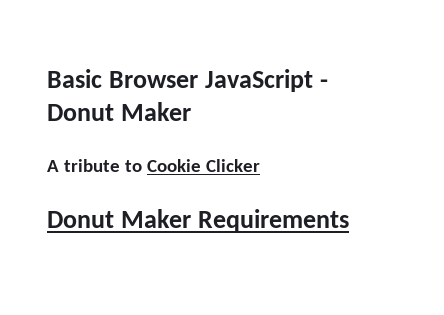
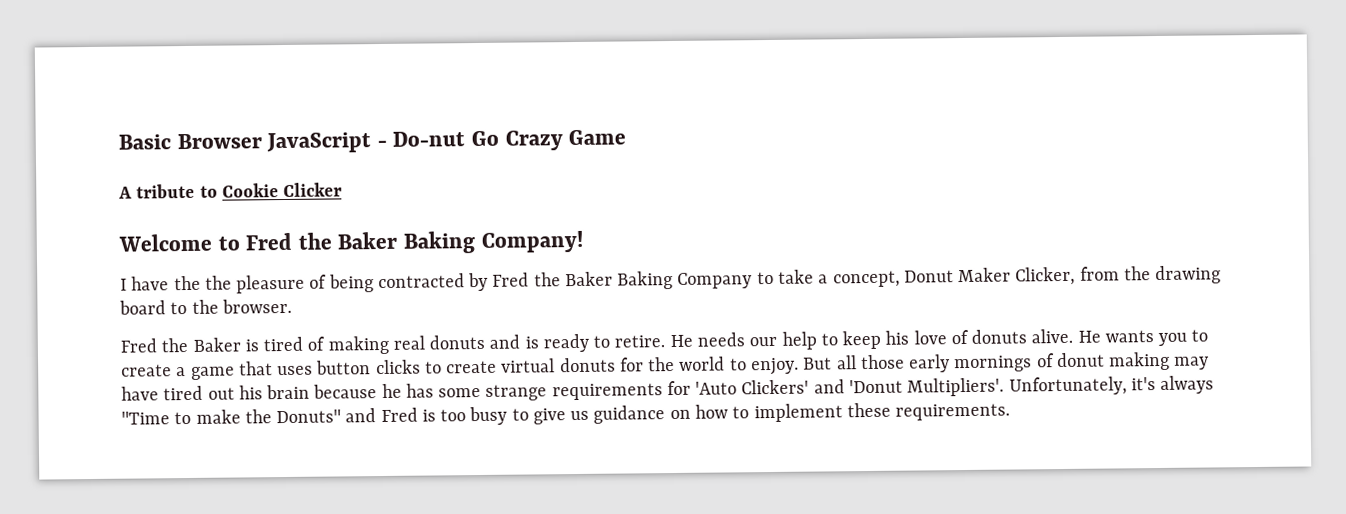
- Basic Browser JavaScript - Donut Maker
+ Basic Browser JavaScript - Do-nut Go Crazy Game
- Donut Maker Requirements
+ Welcome to Fred the Baker Baking Company!
+ I have the the pleasure of being contracted by Fred the Baker Baking Company to take a concept, Donut Maker Clicker, from the drawing board to the browser.
+ Fred the Baker is tired of making real donuts and is ready to retire. He needs our help to keep his love of donuts alive. He wants you to create a game that uses button clicks to create virtual donuts for the world to enjoy. But all those early mornings of donut making may have tired out his brain because he has some strange requirements for 'Auto Clickers' and 'Donut Multipliers'. Unfortunately, it's always "Time to make the Donuts" and Fred is too busy to give us guidance on how to implement these requirements.

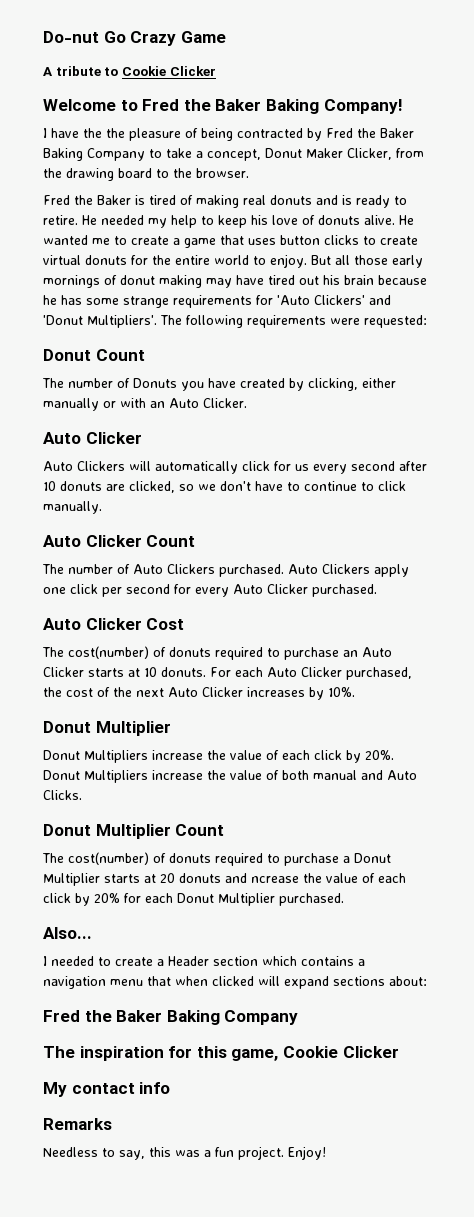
- Basic Browser JavaScript - Do-nut Go Crazy Game
+ Do-nut Go Crazy Game
- He needs our help to keep his love of donuts alive.
+ He needed my help to keep his love of donuts alive.
- He wants you to create a game that uses button clicks to create virtual donuts for the world to enjoy.
+ He wanted me to create a game that uses button clicks to create virtual donuts for the entire world to enjoy.
- Unfortunately, it's always "Time to make the Donuts" and Fred is too busy to give us guidance on how to implement these requirements.
+ The following requirements were requested:
+ Donut Count
+ The number of Donuts you have created by clicking, either manually or with an Auto Clicker.
+ Auto Clicker
+ Auto Clickers will automatically click for us every second after 10 donuts are clicked, so we don't have to continue to click manually.
+ Auto Clicker Count
+ The number of Auto Clickers purchased. Auto Clickers apply one click per second for every Auto Clicker purchased.
+ Auto Clicker Cost
+ The cost(number) of donuts required to purchase an Auto Clicker starts at 10 donuts. For each Auto Clicker purchased, the cost of the next Auto Clicker increases by 10%.
+ Donut Multiplier
+ Donut Multipliers increase the value of each click by 20%. Donut Multipliers increase the value of both manual and Auto Clicks.
+ Donut Multiplier Count
+ The cost(number) of donuts required to purchase a Donut Multiplier starts at 20 donuts and ncrease the value of each click by 20% for each Donut Multiplier purchased.
+ Also...
+ I needed to create a Header section which contains a navigation menu that when clicked will expand sections about:
+ Fred the Baker Baking Company
+ The inspiration for this game, Cookie Clicker
+ My contact info
+ Remarks
+ Needless to say, this was a fun project. Enjoy!

